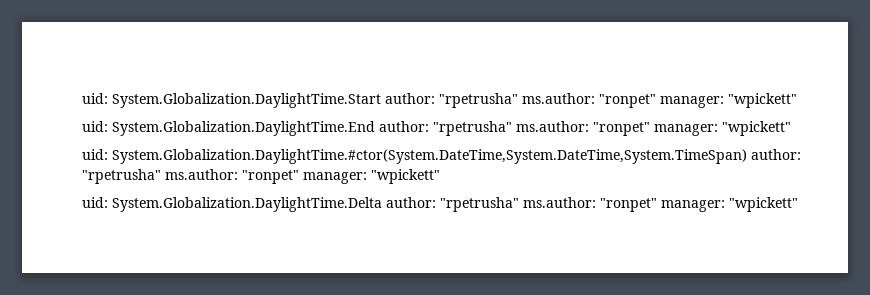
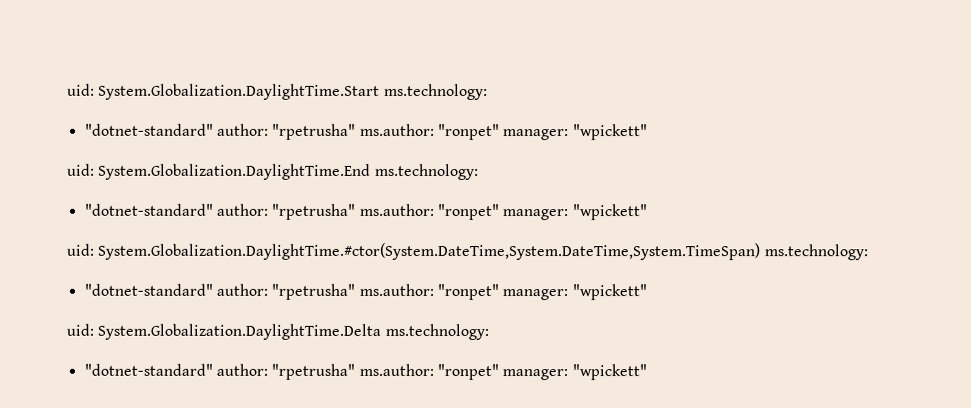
- uid: System.Globalization.DaylightTime.Start author: "rpetrusha" ms.author: "ronpet" manager: "wpickett"
+ uid: System.Globalization.DaylightTime.Start ms.technology:
+ "dotnet-standard" author: "rpetrusha" ms.author: "ronpet" manager: "wpickett"
- uid: System.Globalization.DaylightTime.End author: "rpetrusha" ms.author: "ronpet" manager: "wpickett"
+ uid: System.Globalization.DaylightTime.End ms.technology:
+ "dotnet-standard" author: "rpetrusha" ms.author: "ronpet" manager: "wpickett"
- uid: System.Globalization.DaylightTime.#ctor(System.DateTime,System.DateTime,System.TimeSpan) author: "rpetrusha" ms.author: "ronpet" manager: "wpickett"
+ uid: System.Globalization.DaylightTime.#ctor(System.DateTime,System.DateTime,System.TimeSpan) ms.technology:
+ "dotnet-standard" author: "rpetrusha" ms.author: "ronpet" manager: "wpickett"
- uid: System.Globalization.DaylightTime.Delta author: "rpetrusha" ms.author: "ronpet" manager: "wpickett"
+ uid: System.Globalization.DaylightTime.Delta ms.technology:
+ "dotnet-standard" author: "rpetrusha" ms.author: "ronpet" manager: "wpickett"

